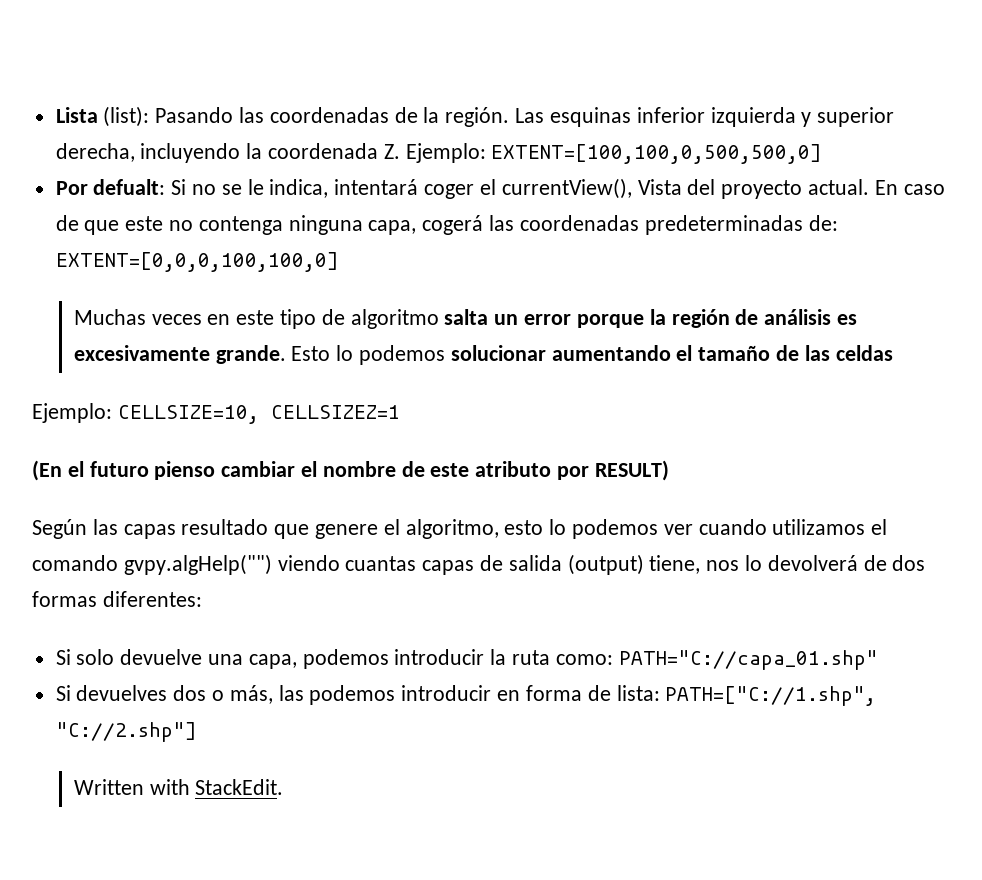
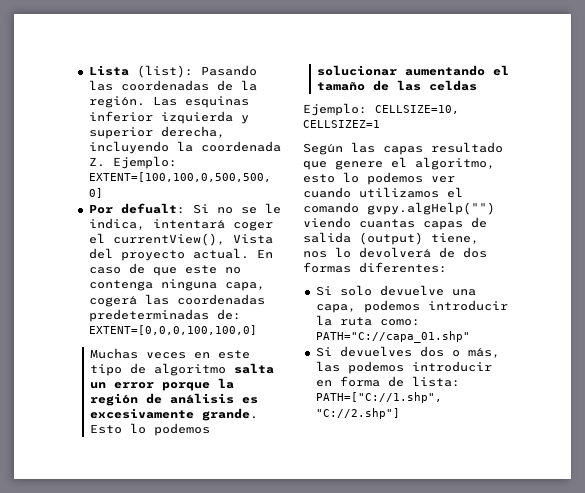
- (En el futuro pienso cambiar el nombre de este atributo por RESULT)
- Written with StackEdit.

